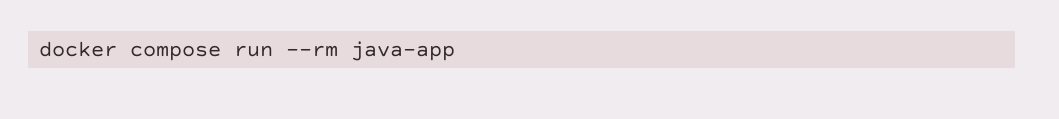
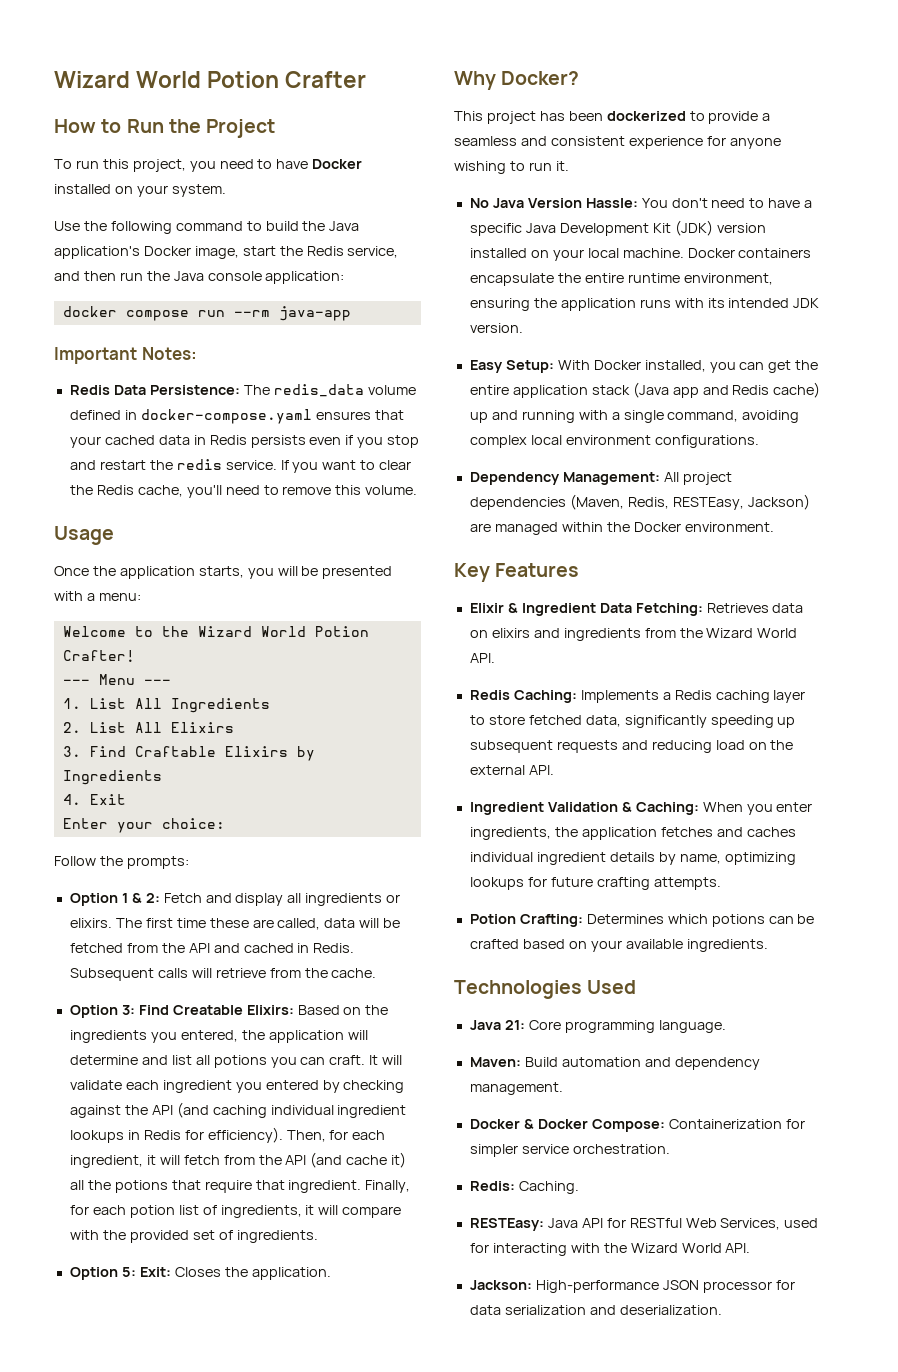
+ Wizard World Potion Crafter
+ How to Run the Project
+ To run this project, you need to have Docker installed on your system.
+ Use the following command to build the Java application's Docker image, start the Redis service, and then run the Java console application:
+ Important Notes:
+ Redis Data Persistence: The redis_data volume defined in docker-compose.yaml ensures that your cached data in Redis persists even if you stop and restart the redis service. If you want to clear the Redis cache, you'll need to remove this volume.
+ Usage
+ Once the application starts, you will be presented with a menu:
+ Welcome to the Wizard World Potion Crafter!
+ --- Menu ---
+ 1. List All Ingredients
+ 2. List All Elixirs
+ 3. Find Craftable Elixirs by Ingredients
+ 4. Exit
+ Enter your choice:
+ Follow the prompts:
+ Option 1 & 2: Fetch and display all ingredients or elixirs. The first time these are called, data will be fetched from the API and cached in Redis. Subsequent calls will retrieve from the cache.
+ Option 3: Find Creatable Elixirs: Based on the ingredients you entered, the application will determine and list all potions you can craft. It will validate each ingredient you entered by checking against the API (and caching individual ingredient lookups in Redis for efficiency). Then, for each ingredient, it will fetch from the API (and cache it) all the potions that require that ingredient. Finally, for each potion list of ingredients, it will compare with the provided set of ingredients.
+ Option 5: Exit: Closes the application.
+ Why Docker?
+ This project has been dockerized to provide a seamless and consistent experience for anyone wishing to run it.
+ No Java Version Hassle: You don't need to have a specific Java Development Kit (JDK) version installed on your local machine. Docker containers encapsulate the entire runtime environment, ensuring the application runs with its intended JDK version.
+ Easy Setup: With Docker installed, you can get the entire application stack (Java app and Redis cache) up and running with a single command, avoiding complex local environment configurations.
+ Dependency Management: All project dependencies (Maven, Redis, RESTEasy, Jackson) are managed within the Docker environment.
+ Key Features
+ Elixir & Ingredient Data Fetching: Retrieves data on elixirs and ingredients from the Wizard World API.
+ Redis Caching: Implements a Redis caching layer to store fetched data, significantly speeding up subsequent requests and reducing load on the external API.
+ Ingredient Validation & Caching: When you enter ingredients, the application fetches and caches individual ingredient details by name, optimizing lookups for future crafting attempts.
+ Potion Crafting: Determines which potions can be crafted based on your available ingredients.
+ Technologies Used
+ Java 21: Core programming language.
+ Maven: Build automation and dependency management.
+ Docker & Docker Compose: Containerization for simpler service orchestration.
+ Redis: Caching.
+ RESTEasy: Java API for RESTful Web Services, used for interacting with the Wizard World API.
+ Jackson: High-performance JSON processor for data serialization and deserialization.

